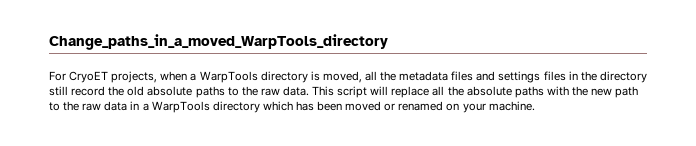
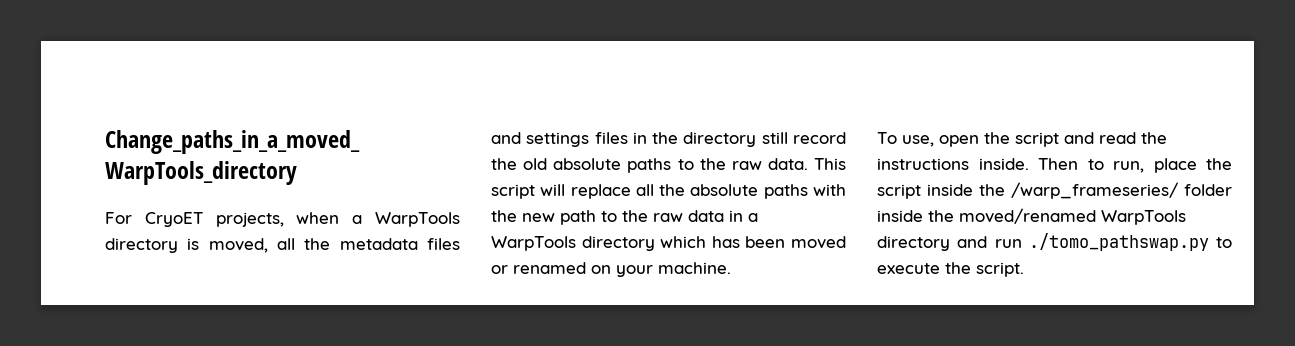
+ To use, open the script and read the instructions inside. Then to run, place the script inside the /warp_frameseries/ folder inside the moved/renamed WarpTools directory and run ./tomo_pathswap.py to execute the script.

